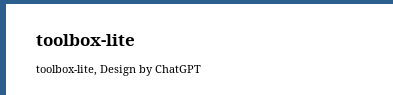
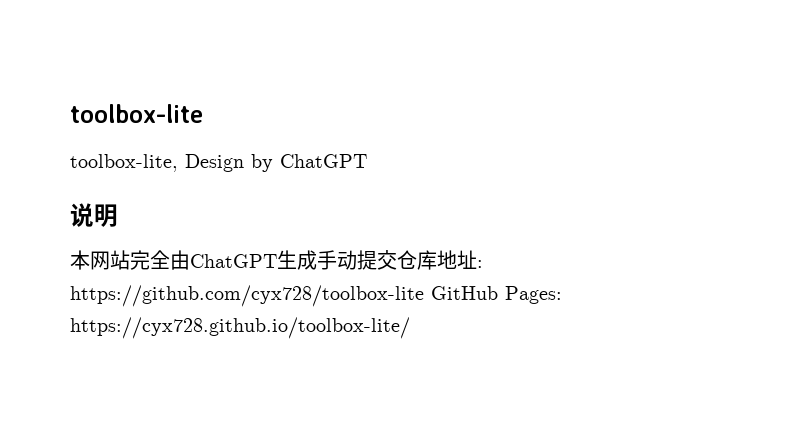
+ 说明
+ 本网站完全由ChatGPT生成手动提交仓库地址: https://github.com/cyx728/toolbox-lite GitHub Pages: https://cyx728.github.io/toolbox-lite/

